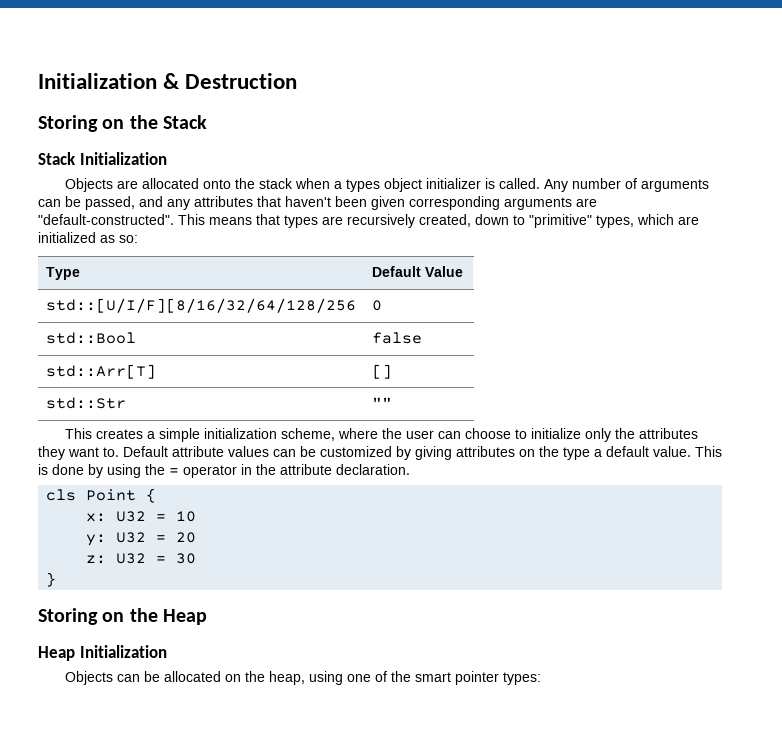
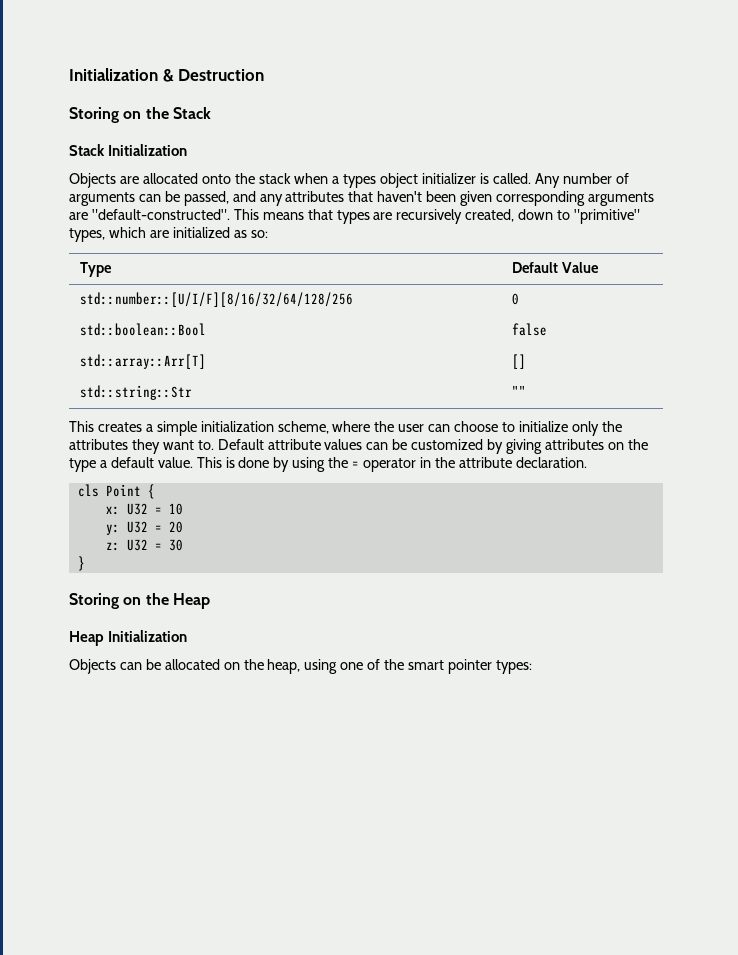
- std::[U/I/F][8/16/32/64/128/256 | 0
+ std::number::[U/I/F][8/16/32/64/128/256 | 0
- std::Bool | false
+ std::boolean::Bool | false
- std::Arr[T] | []
+ std::array::Arr[T] | []
- std::Str | ""
+ std::string::Str | ""

